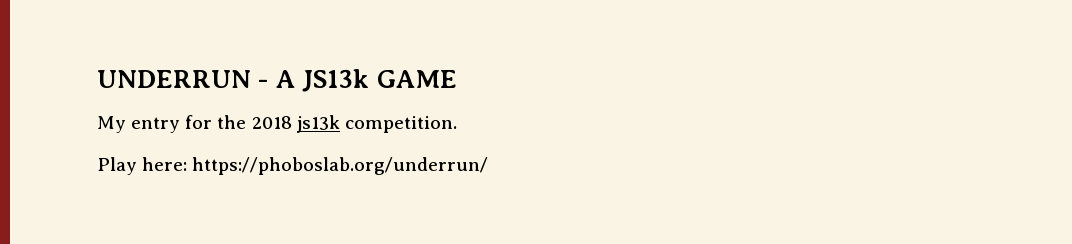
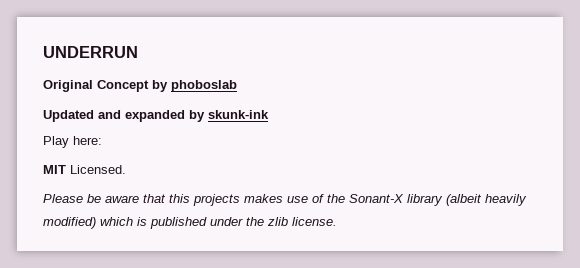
- UNDERRUN - A JS13k GAME
- My entry for the 2018 js13k competition.
- Play here: https://phoboslab.org/underrun/
+ UNDERRUN
+ Original Concept by phoboslab
+ Updated and expanded by skunk-ink
+ Play here:
+ MIT Licensed.
+ Please be aware that this projects makes use of the Sonant-X library (albeit heavily modified) which is published under the zlib license.

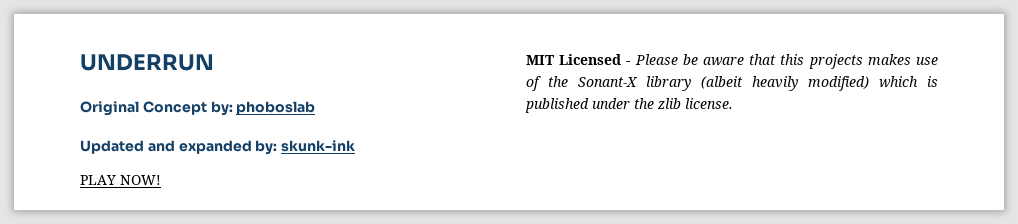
- Original Concept by phoboslab
+ Original Concept by: phoboslab
- Updated and expanded by skunk-ink
+ Updated and expanded by: skunk-ink
- Play here:
+ PLAY NOW!
- MIT Licensed.
- Please be aware that this projects makes use of the Sonant-X library (albeit heavily modified) which is published under the zlib license.
+ MIT Licensed - Please be aware that this projects makes use of the Sonant-X library (albeit heavily modified) which is published under the zlib license.

